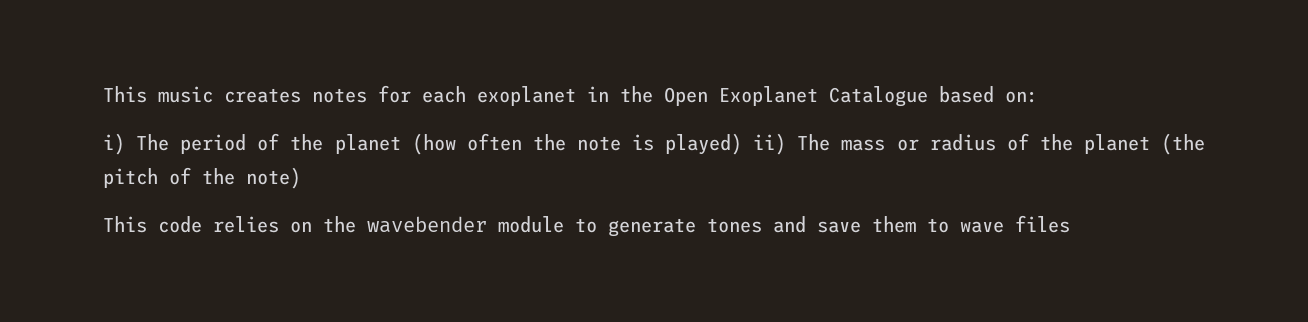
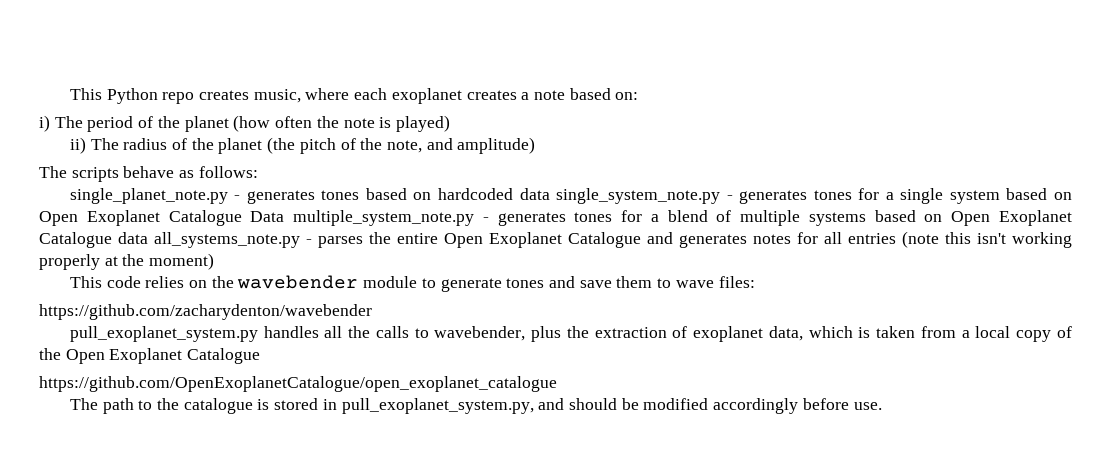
- This music creates notes for each exoplanet in the Open Exoplanet Catalogue based on:
+ This Python repo creates music, where each exoplanet creates a note based on:
- i) The period of the planet (how often the note is played) ii) The mass or radius of the planet (the pitch of the note)
+ i) The period of the planet (how often the note is played)
+ ii) The radius of the planet (the pitch of the note, and amplitude)
+ The scripts behave as follows:
+ single_planet_note.py - generates tones based on hardcoded data single_system_note.py - generates tones for a single system based on Open Exoplanet Catalogue Data multiple_system_note.py - generates tones for a blend of multiple systems based on Open Exoplanet Catalogue data all_systems_note.py - parses the entire Open Exoplanet Catalogue and generates notes for all entries (note this isn't working properly at the moment)
- This code relies on the wavebender module to generate tones and save them to wave files
+ This code relies on the wavebender module to generate tones and save them to wave files:
+ https://github.com/zacharydenton/wavebender
+ pull_exoplanet_system.py handles all the calls to wavebender, plus the extraction of exoplanet data, which is taken from a local copy of the Open Exoplanet Catalogue
+ https://github.com/OpenExoplanetCatalogue/open_exoplanet_catalogue
+ The path to the catalogue is stored in pull_exoplanet_system.py, and should be modified accordingly before use.

